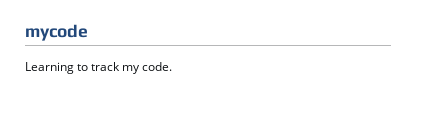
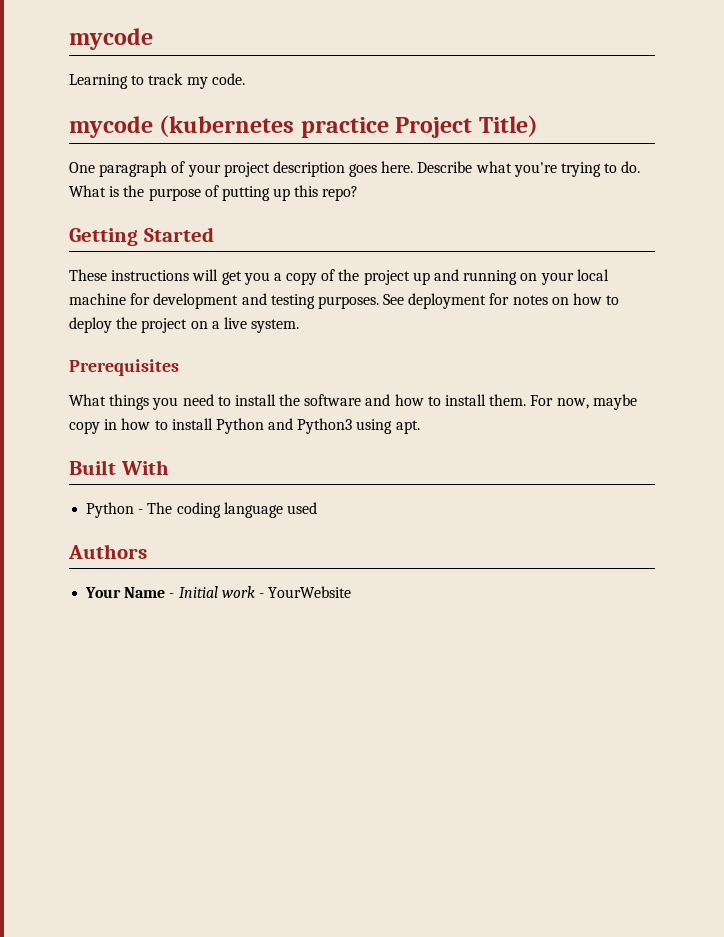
+ mycode (kubernetes practice Project Title)
+ One paragraph of your project description goes here. Describe what you're trying to do. What is the purpose of putting up this repo?
+ Getting Started
+ These instructions will get you a copy of the project up and running on your local machine for development and testing purposes. See deployment for notes on how to deploy the project on a live system.
+ Prerequisites
+ What things you need to install the software and how to install them. For now, maybe copy in how to install Python and Python3 using apt.
+ Built With
+ Python - The coding language used
+ Authors
+ Your Name - Initial work - YourWebsite

